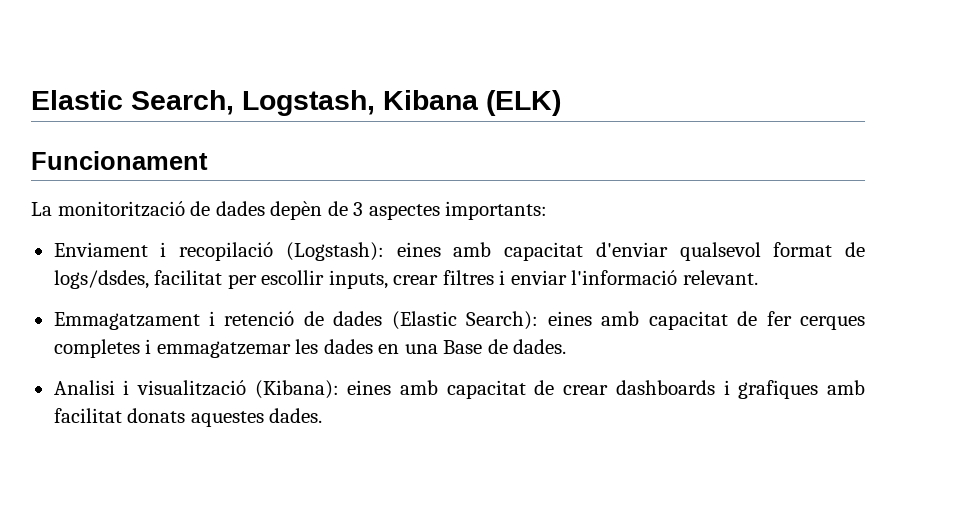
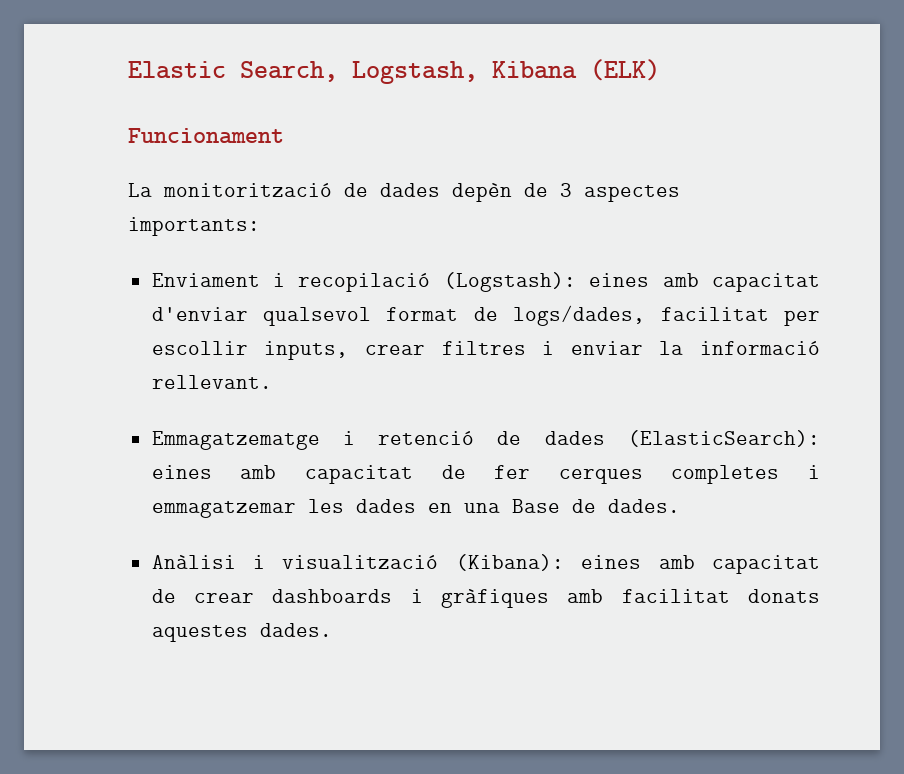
- Enviament i recopilació (Logstash): eines amb capacitat d'enviar qualsevol format de logs/dsdes, facilitat per escollir inputs, crear filtres i enviar l'informació relevant.
- Emmagatzament i retenció de dades (Elastic Search): eines amb capacitat de fer cerques completes i emmagatzemar les dades en una Base de dades.
+ Enviament i recopilació (Logstash): eines amb capacitat d'enviar qualsevol format de logs/dades, facilitat per escollir inputs, crear filtres i enviar la informació rellevant.
+ Emmagatzematge i retenció de dades (ElasticSearch): eines amb capacitat de fer cerques completes i emmagatzemar les dades en una Base de dades.
- Analisi i visualització (Kibana): eines amb capacitat de crear dashboards i grafiques amb facilitat donats aquestes dades.
+ Anàlisi i visualització (Kibana): eines amb capacitat de crear dashboards i gràfiques amb facilitat donats aquestes dades.

